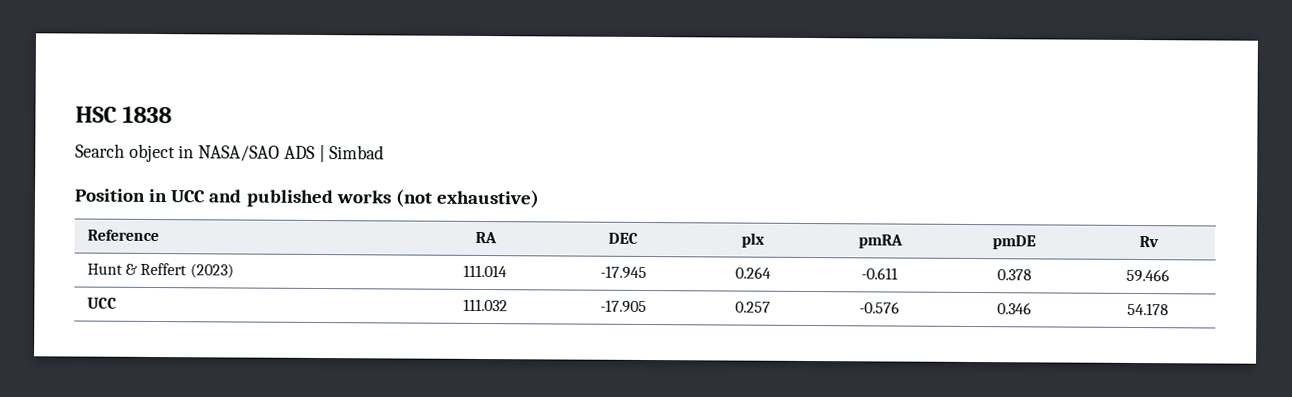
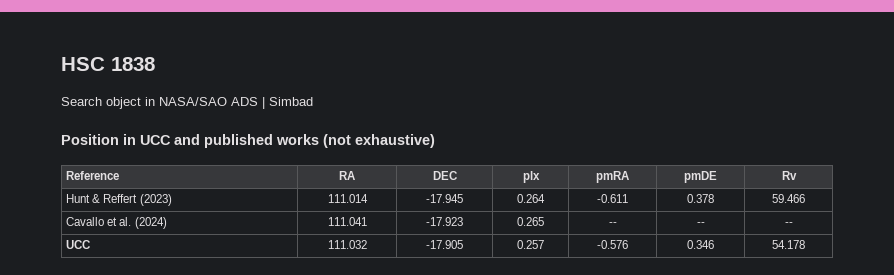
+ Cavallo et al. (2024) | 111.041 | -17.923 | 0.265 | -- | -- | --

